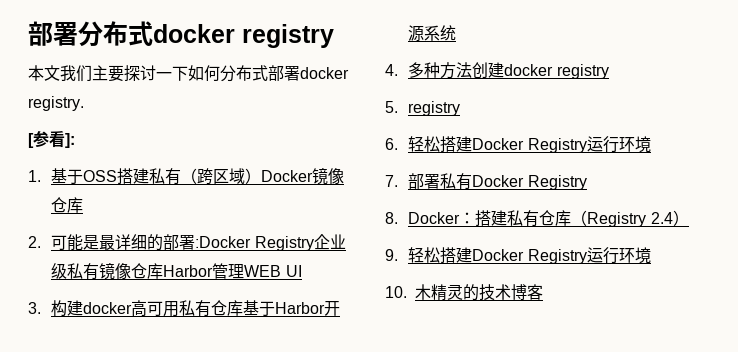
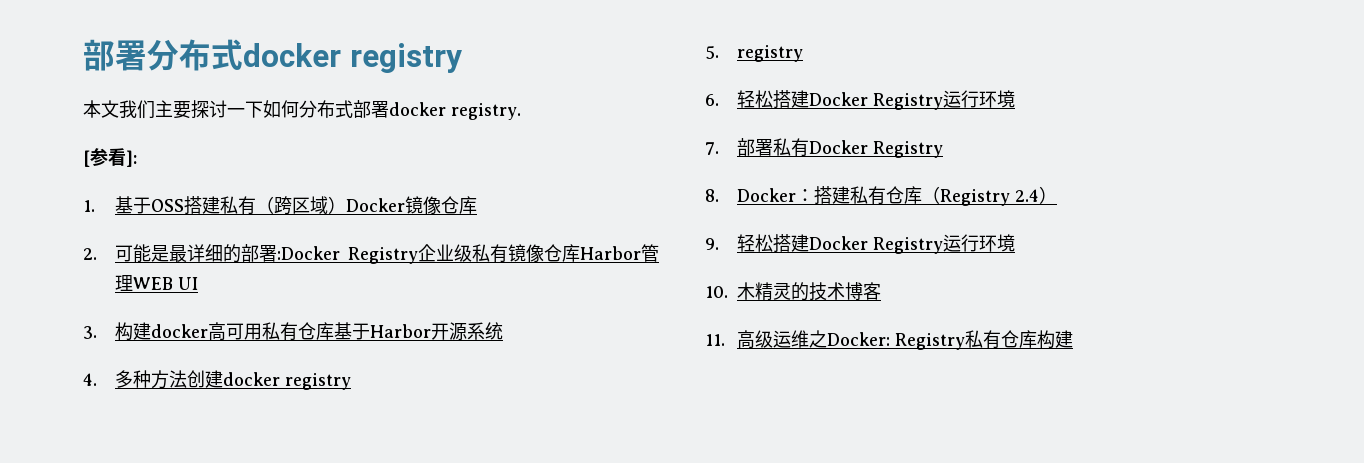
+ 11.高级运维之Docker: Registry私有仓库构建

